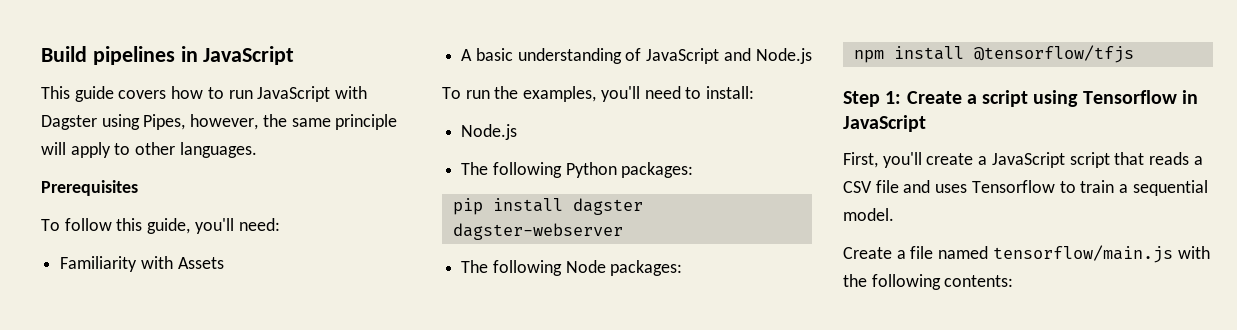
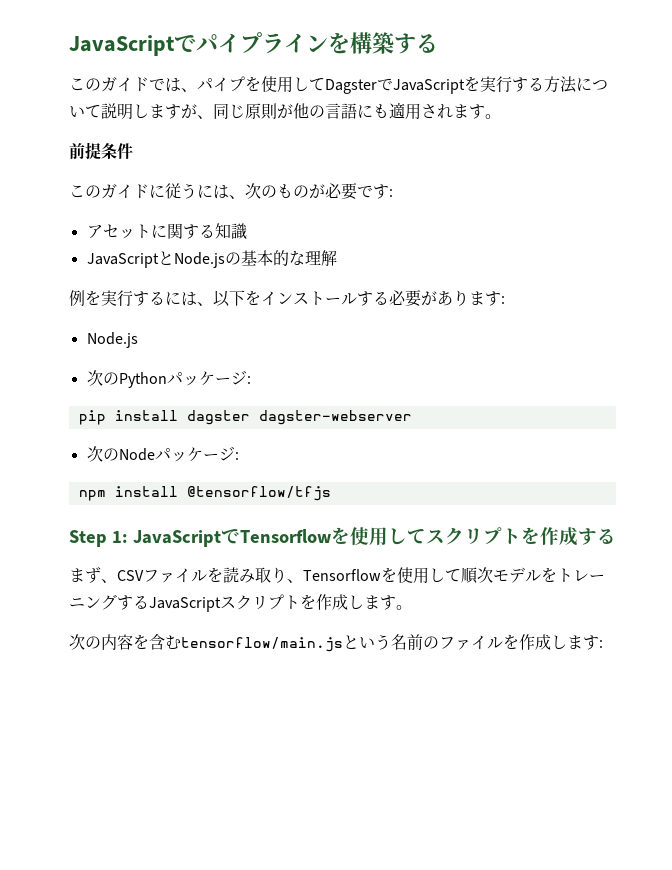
- Build pipelines in JavaScript
- This guide covers how to run JavaScript with Dagster using Pipes, however, the same principle will apply to other languages.
- Prerequisites
- To follow this guide, you'll need:
- Familiarity with Assets
- A basic understanding of JavaScript and Node.js
- To run the examples, you'll need to install:
+ JavaScriptでパイプラインを構築する
+ このガイドでは、パイプを使用してDagsterでJavaScriptを実行する方法について説明しますが、同じ原則が他の言語にも適用されます。
+ 前提条件
+ このガイドに従うには、次のものが必要です:
+ アセットに関する知識
+ JavaScriptとNode.jsの基本的な理解
+ 例を実行するには、以下をインストールする必要があります:
  Node.js
- The following Python packages:
+ 次のPythonパッケージ:
- The following Node packages:
+ 次のNodeパッケージ:
- Step 1: Create a script using Tensorflow in JavaScript
- First, you'll create a JavaScript script that reads a CSV file and uses Tensorflow to train a sequential model.
- Create a file named tensorflow/main.js with the following contents:
+ Step 1: JavaScriptでTensorflowを使用してスクリプトを作成する
+ まず、CSVファイルを読み取り、Tensorflowを使用して順次モデルをトレーニングするJavaScriptスクリプトを作成します。
+ 次の内容を含むtensorflow/main.jsという名前のファイルを作成します:

